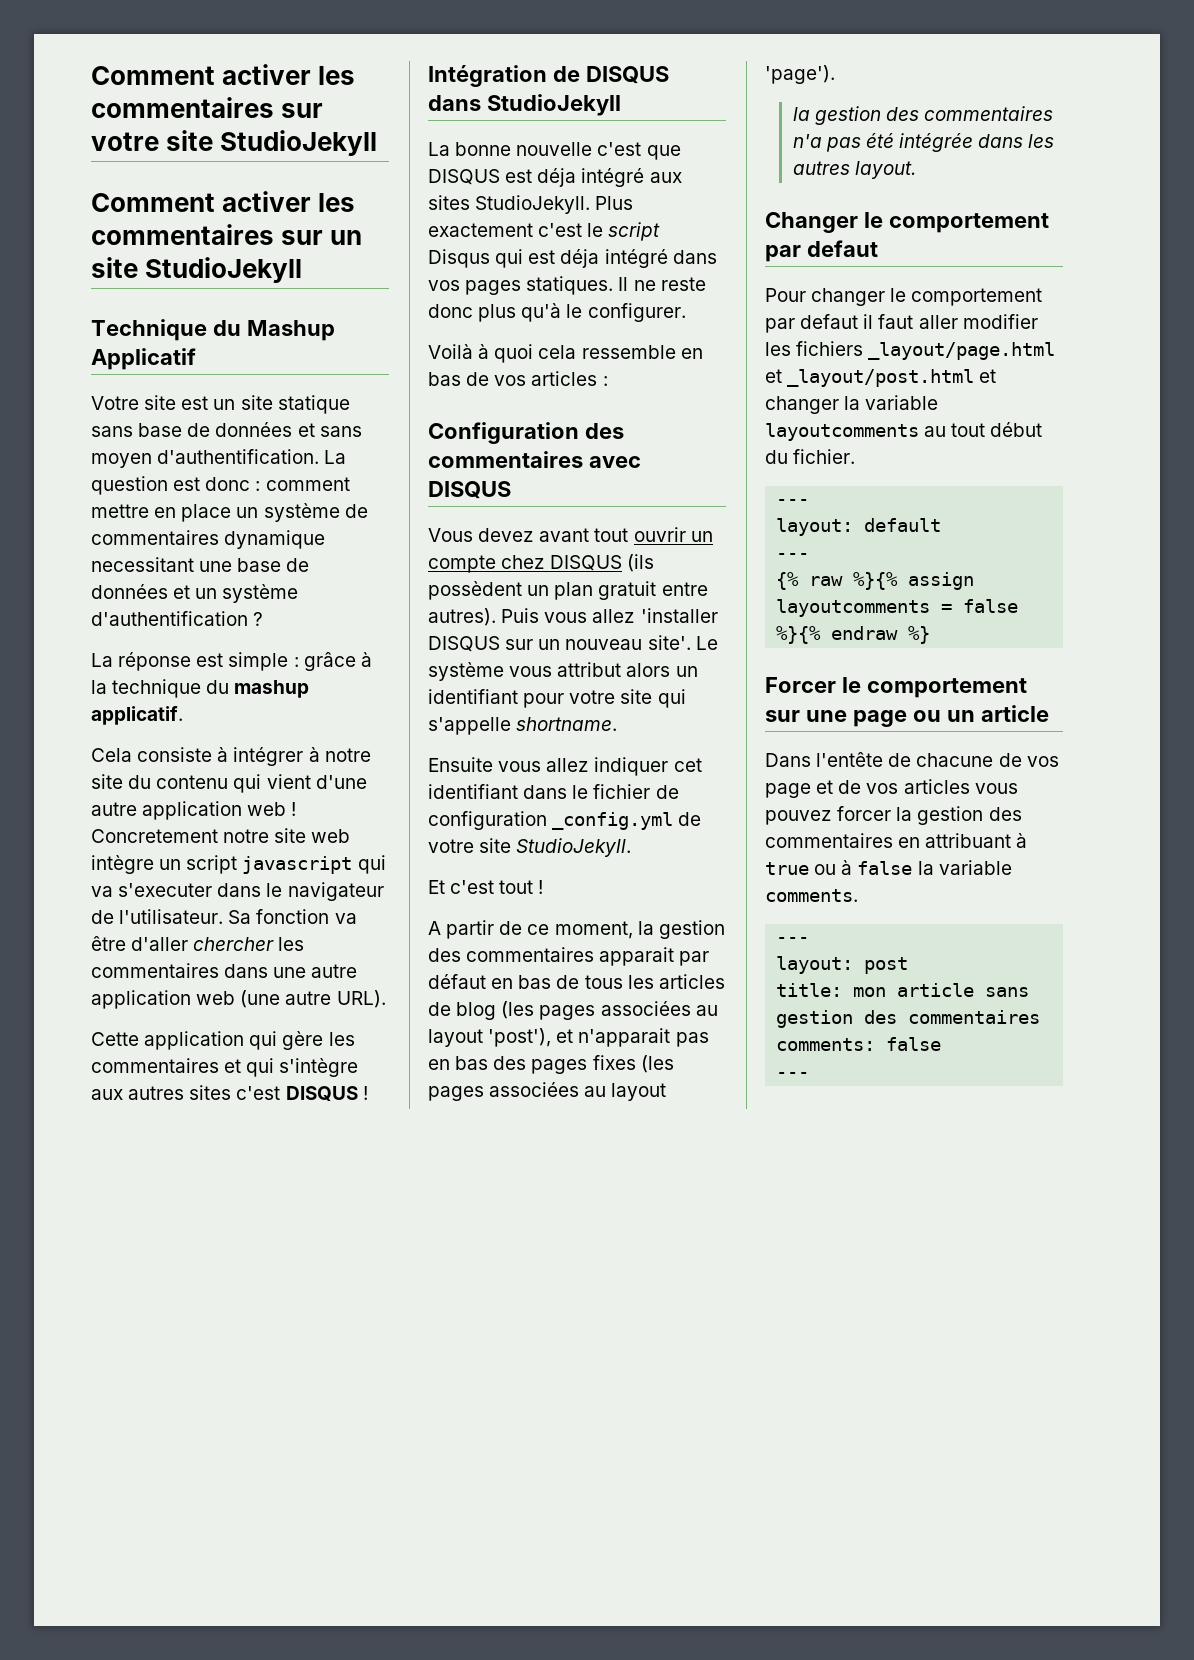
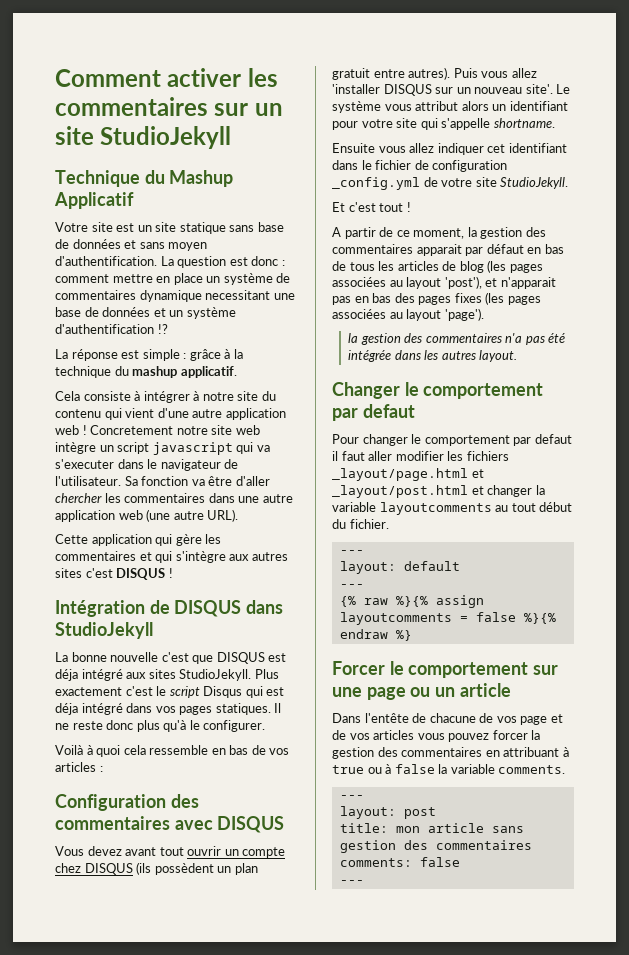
- Comment activer les commentaires sur votre site StudioJekyll
- La question est donc : comment mettre en place un système de commentaires dynamique necessitant une base de données et un système d'authentification ?
+ La question est donc : comment mettre en place un système de commentaires dynamique necessitant une base de données et un système d'authentification !?

